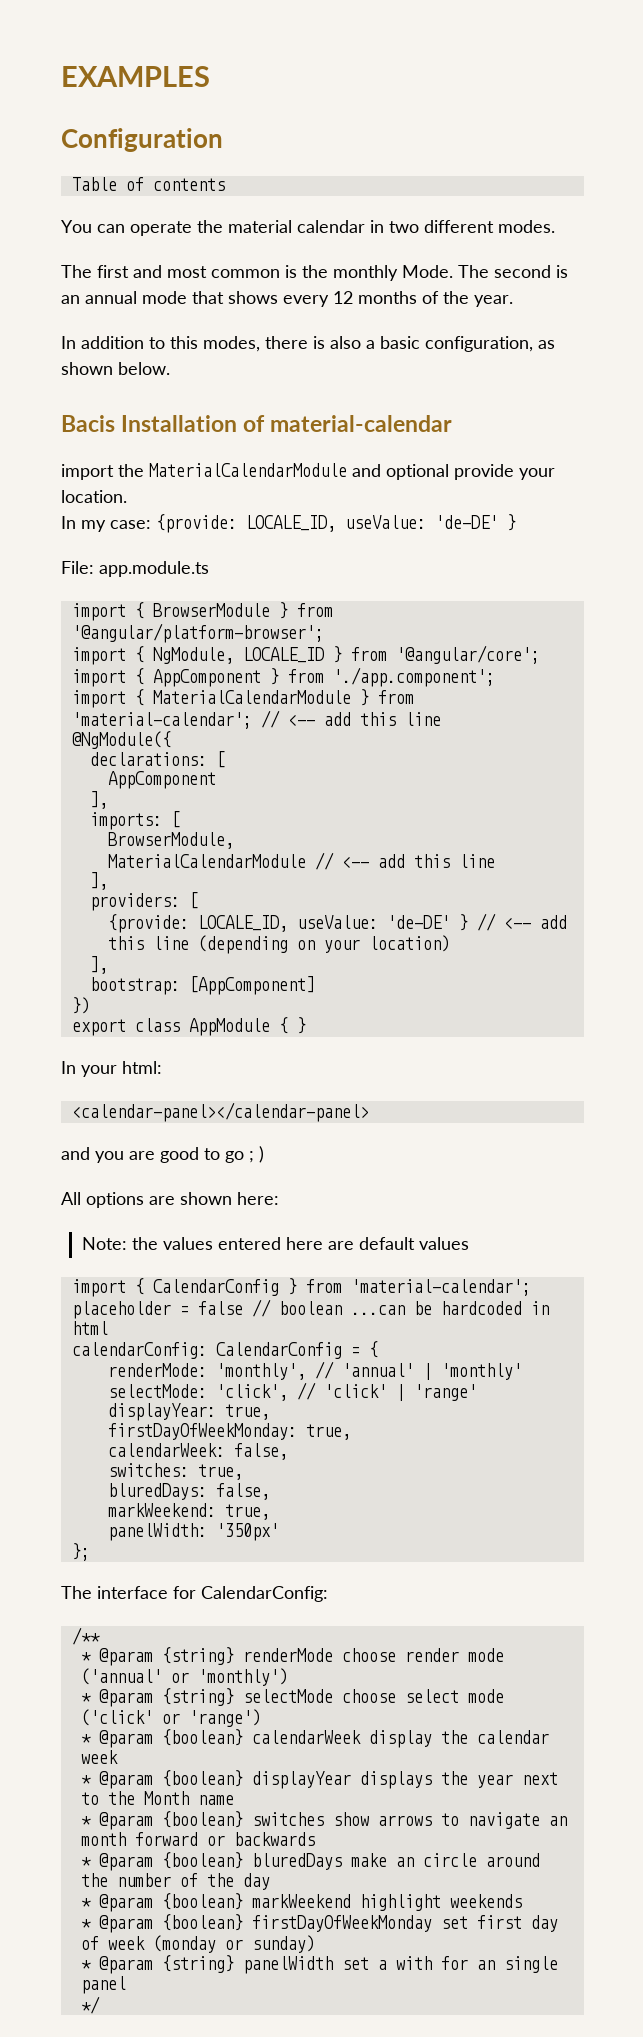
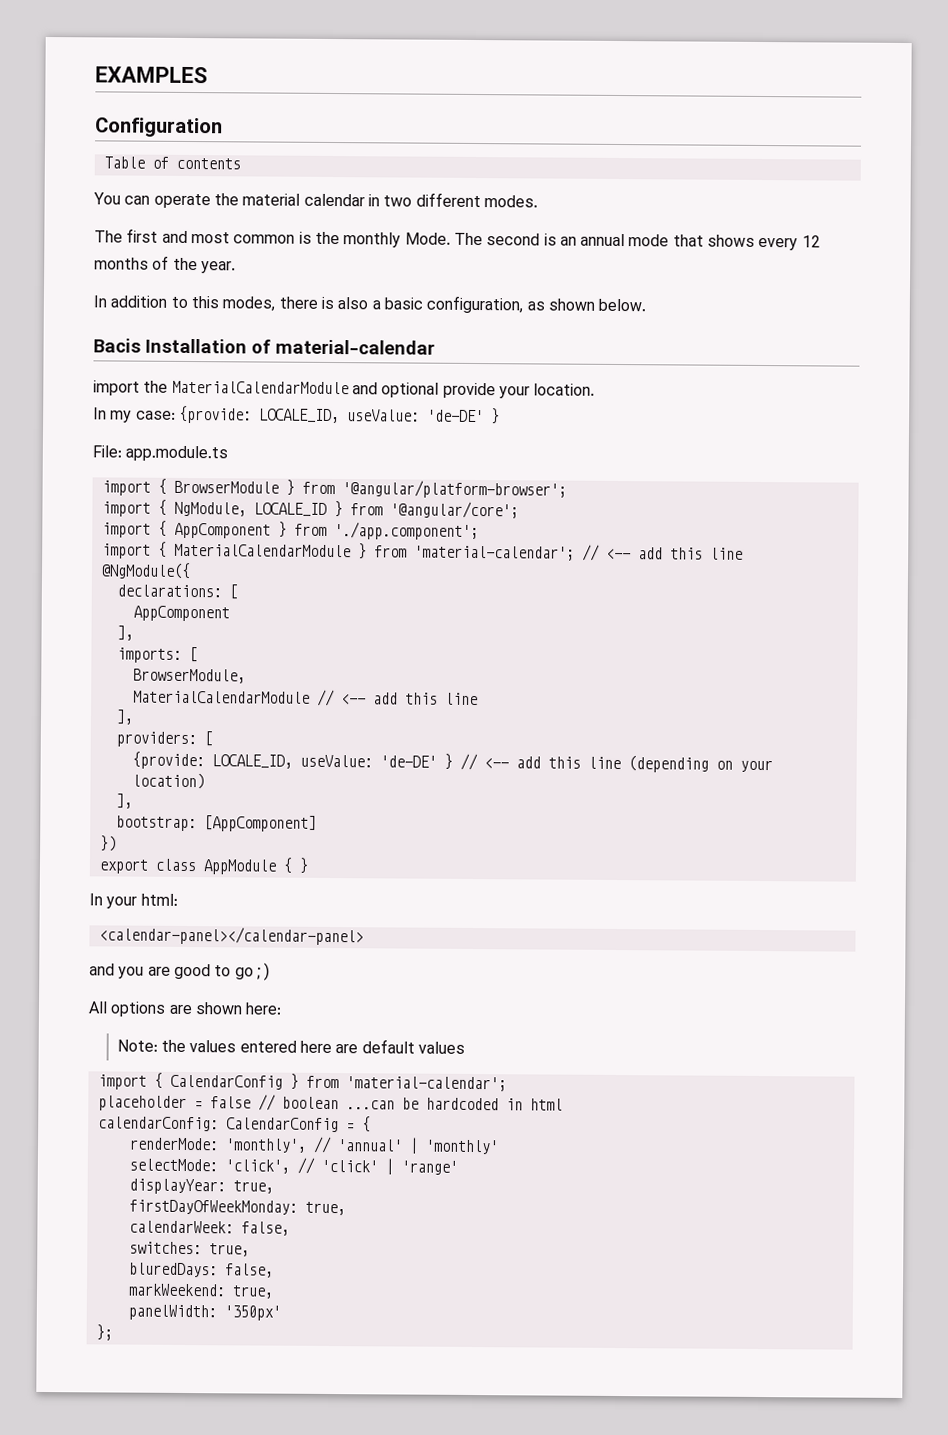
- The interface for CalendarConfig:
- /**
- * @param {string} renderMode choose render mode ('annual' or 'monthly')
- * @param {string} selectMode choose select mode ('click' or 'range')
- * @param {boolean} calendarWeek display the calendar week
- * @param {boolean} displayYear displays the year next to the Month name
- * @param {boolean} switches show arrows to navigate an month forward or backwards
- * @param {boolean} bluredDays make an circle around the number of the day
- * @param {boolean} markWeekend highlight weekends
- * @param {boolean} firstDayOfWeekMonday set first day of week (monday or sunday)
- * @param {string} panelWidth set a with for an single panel
- */

